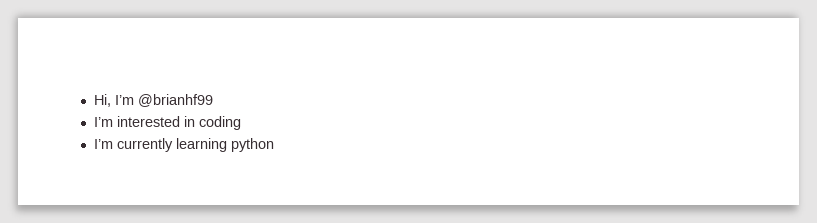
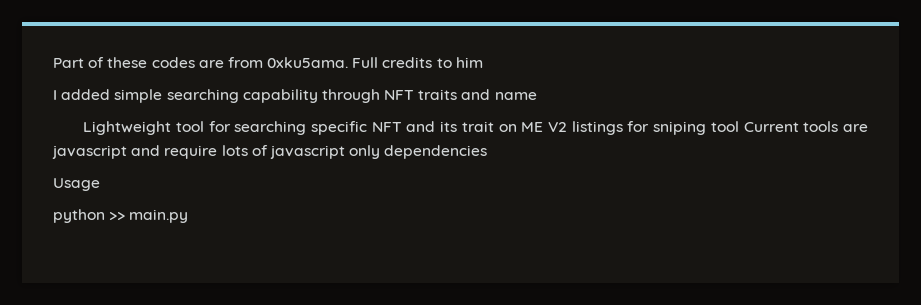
- Hi, I’m @brianhf99
- I’m interested in coding
- I’m currently learning python
+ Part of these codes are from 0xku5ama. Full credits to him
+ I added simple searching capability through NFT traits and name
+ Lightweight tool for searching specific NFT and its trait on ME V2 listings for sniping tool Current tools are javascript and require lots of javascript only dependencies
+ Usage
+ python >> main.py

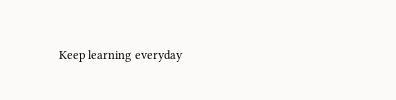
- Part of these codes are from 0xku5ama. Full credits to him
- I added simple searching capability through NFT traits and name
- Lightweight tool for searching specific NFT and its trait on ME V2 listings for sniping tool Current tools are javascript and require lots of javascript only dependencies
- Usage
- python >> main.py
+ Keep learning everyday

